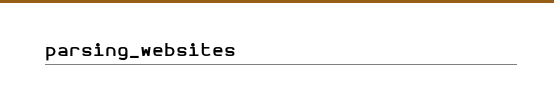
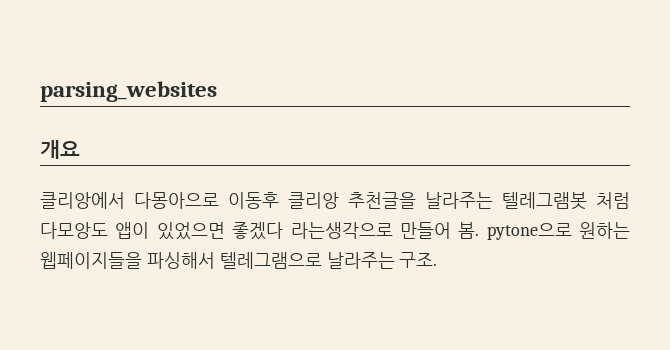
+ 개요
+ 클리앙에서 다몽아으로 이동후 클리앙 추천글을 날라주는 텔레그램봇 처럼 다모앙도 앱이 있었으면 좋겠다 라는생각으로 만들어 봄. pytone으로 원하는 웹페이지들을 파싱해서 텔레그램으로 날라주는 구조.

